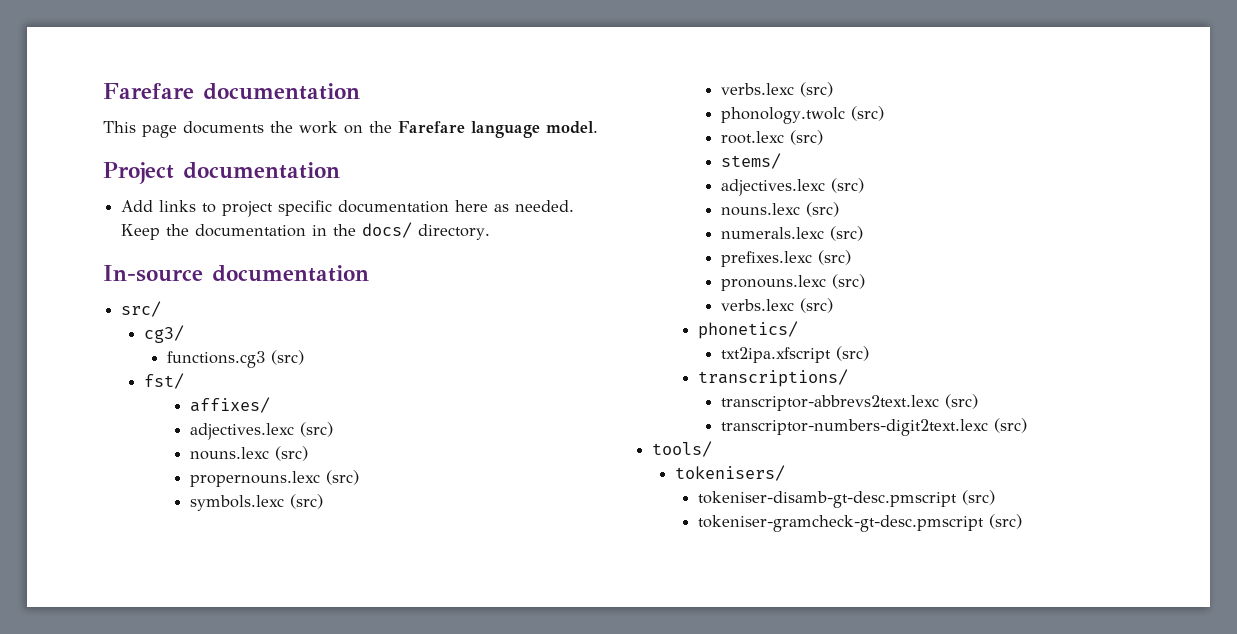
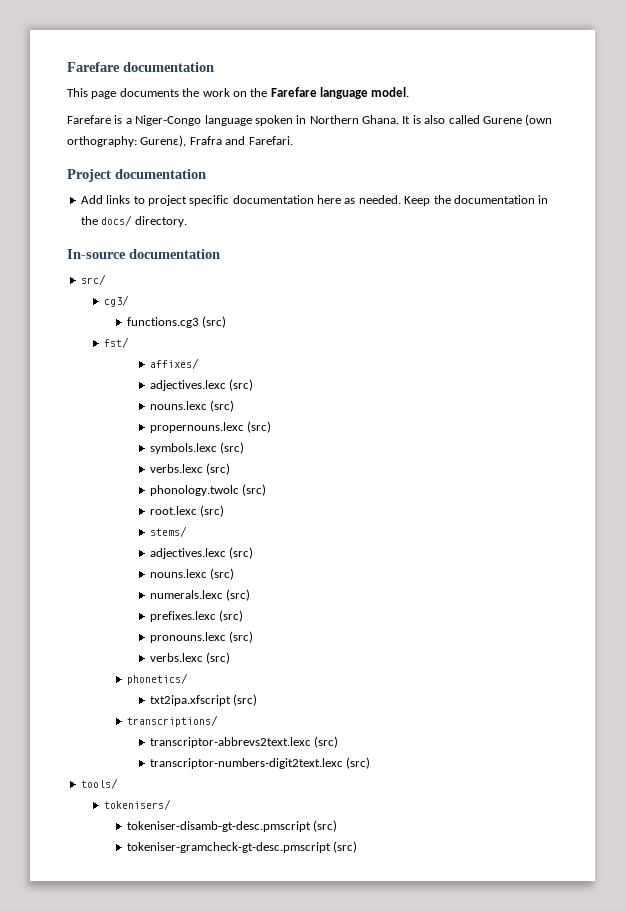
+ Farefare is a Niger-Congo language spoken in Northern Ghana. It is also called Gurene (own orthography: Gurenɛ), Frafra and Farefari.

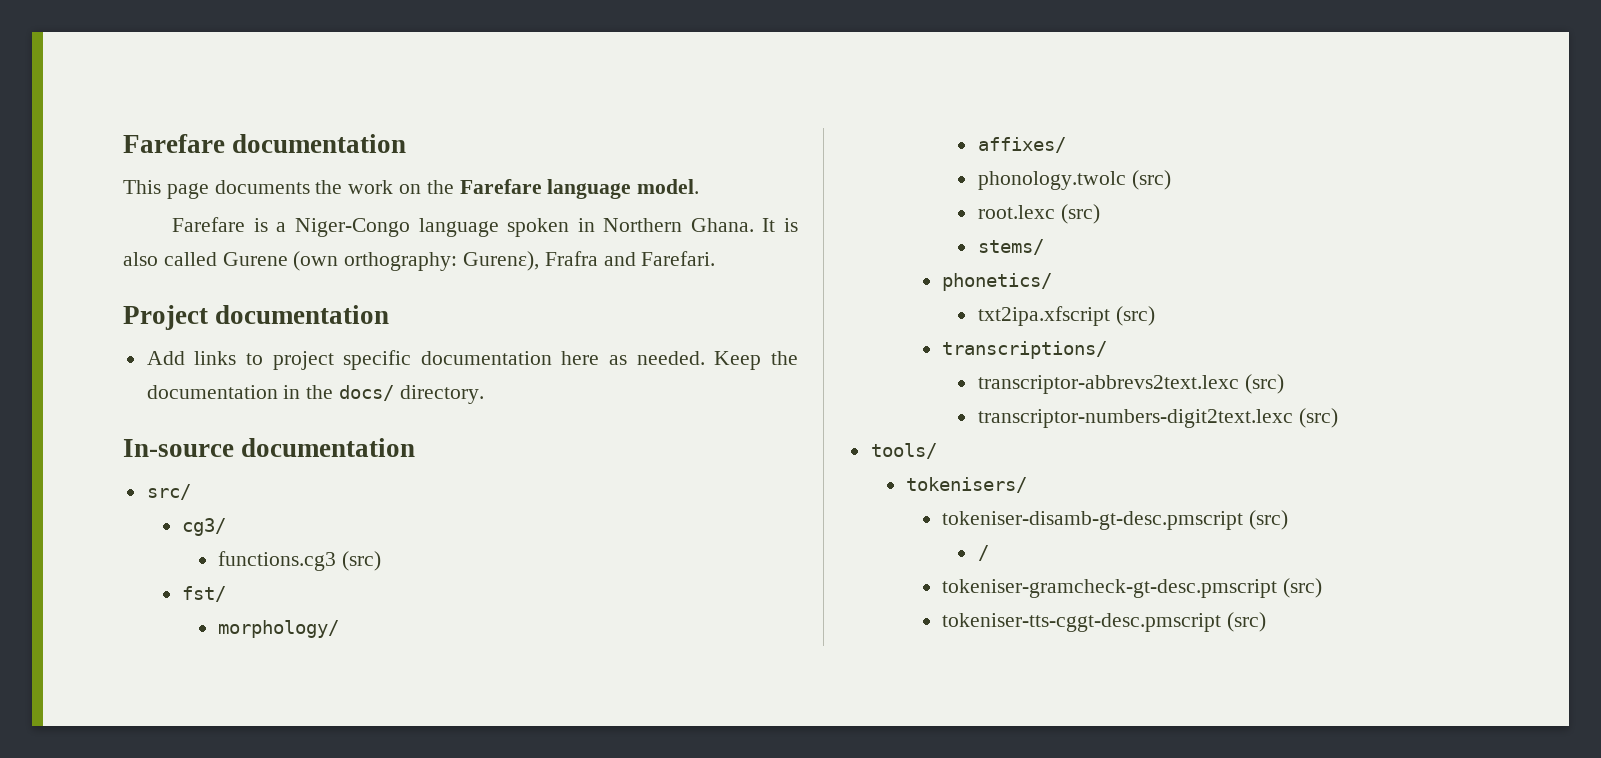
+ morphology/
  affixes/
- adjectives.lexc (src)
- nouns.lexc (src)
- propernouns.lexc (src)
- symbols.lexc (src)
- verbs.lexc (src)
  stems/
- adjectives.lexc (src)
- nouns.lexc (src)
- numerals.lexc (src)
- prefixes.lexc (src)
- pronouns.lexc (src)
- verbs.lexc (src)
+ /
+ tokeniser-tts-cggt-desc.pmscript (src)

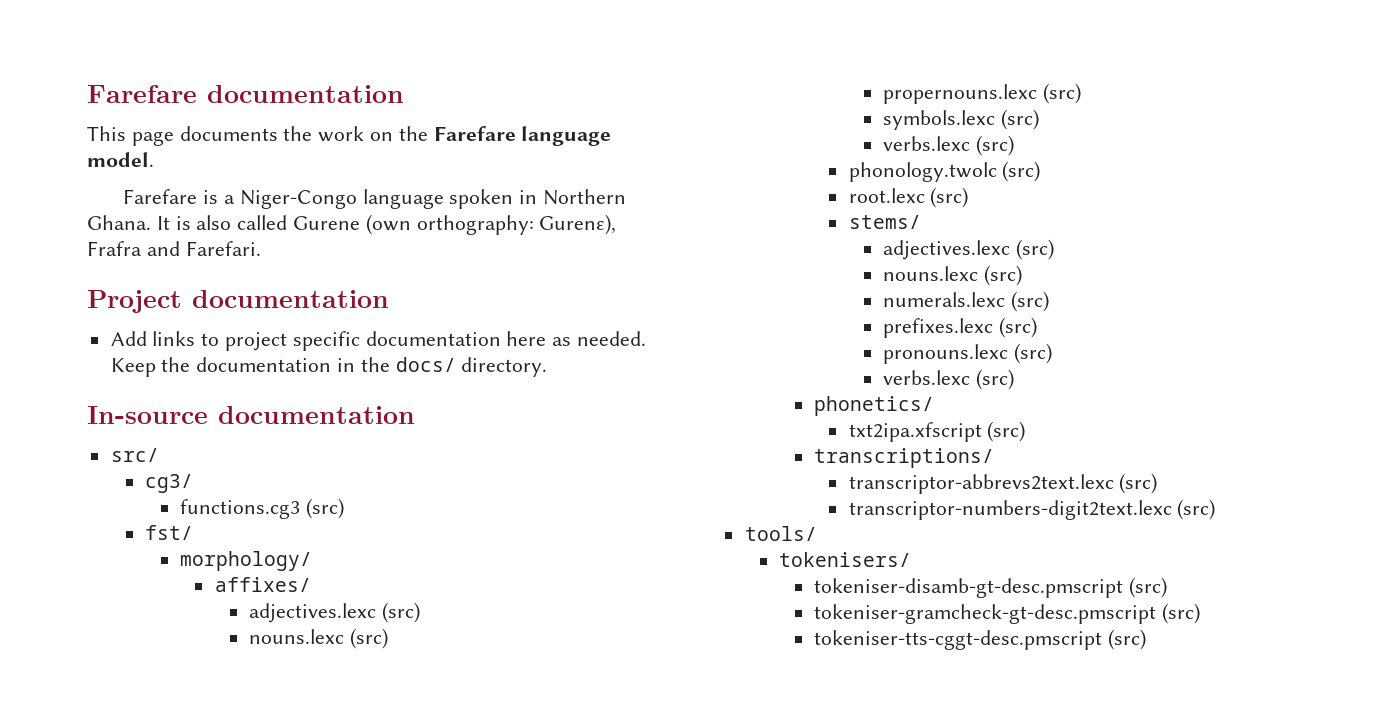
  affixes/
+ adjectives.lexc (src)
+ nouns.lexc (src)
+ propernouns.lexc (src)
+ symbols.lexc (src)
+ verbs.lexc (src)
  stems/
+ adjectives.lexc (src)
+ nouns.lexc (src)
+ numerals.lexc (src)
+ prefixes.lexc (src)
+ pronouns.lexc (src)
+ verbs.lexc (src)
- /

